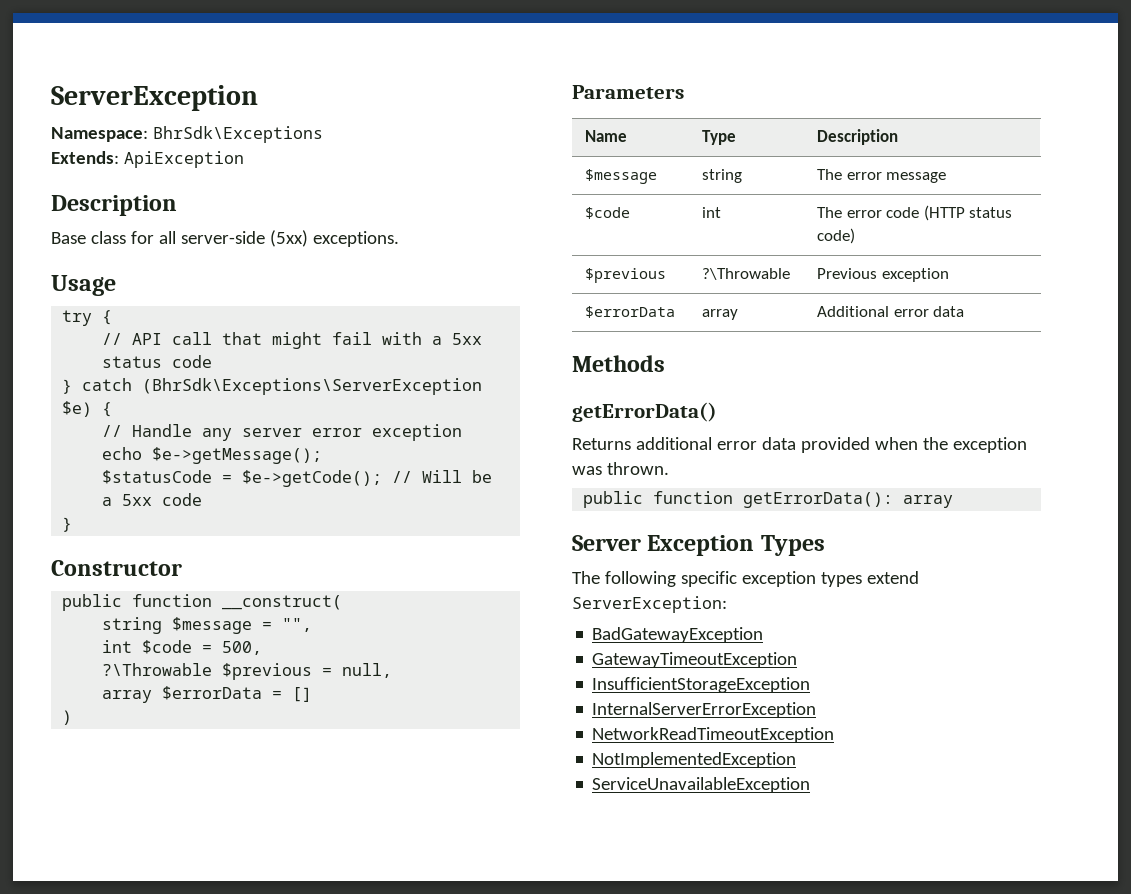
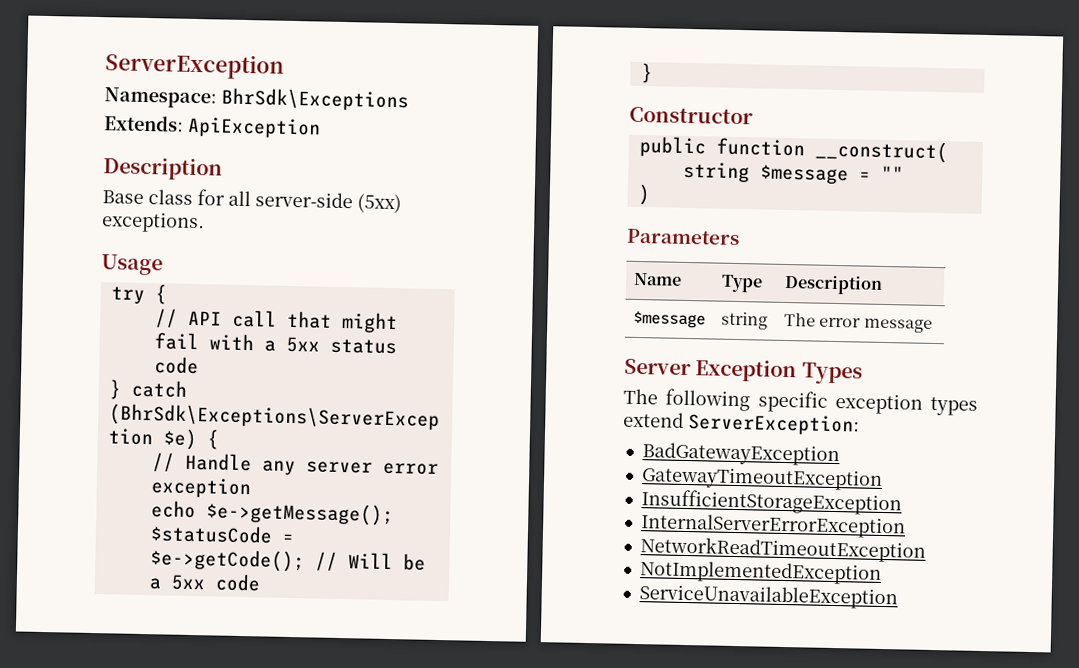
- string $message = "",
- int $code = 500,
- ?\Throwable $previous = null,
- array $errorData = []
+ string $message = ""
- $code | int | The error code (HTTP status code)
- $previous | ?\Throwable | Previous exception
- $errorData | array | Additional error data
- Methods
- getErrorData()
- Returns additional error data provided when the exception was thrown.
- public function getErrorData(): array

